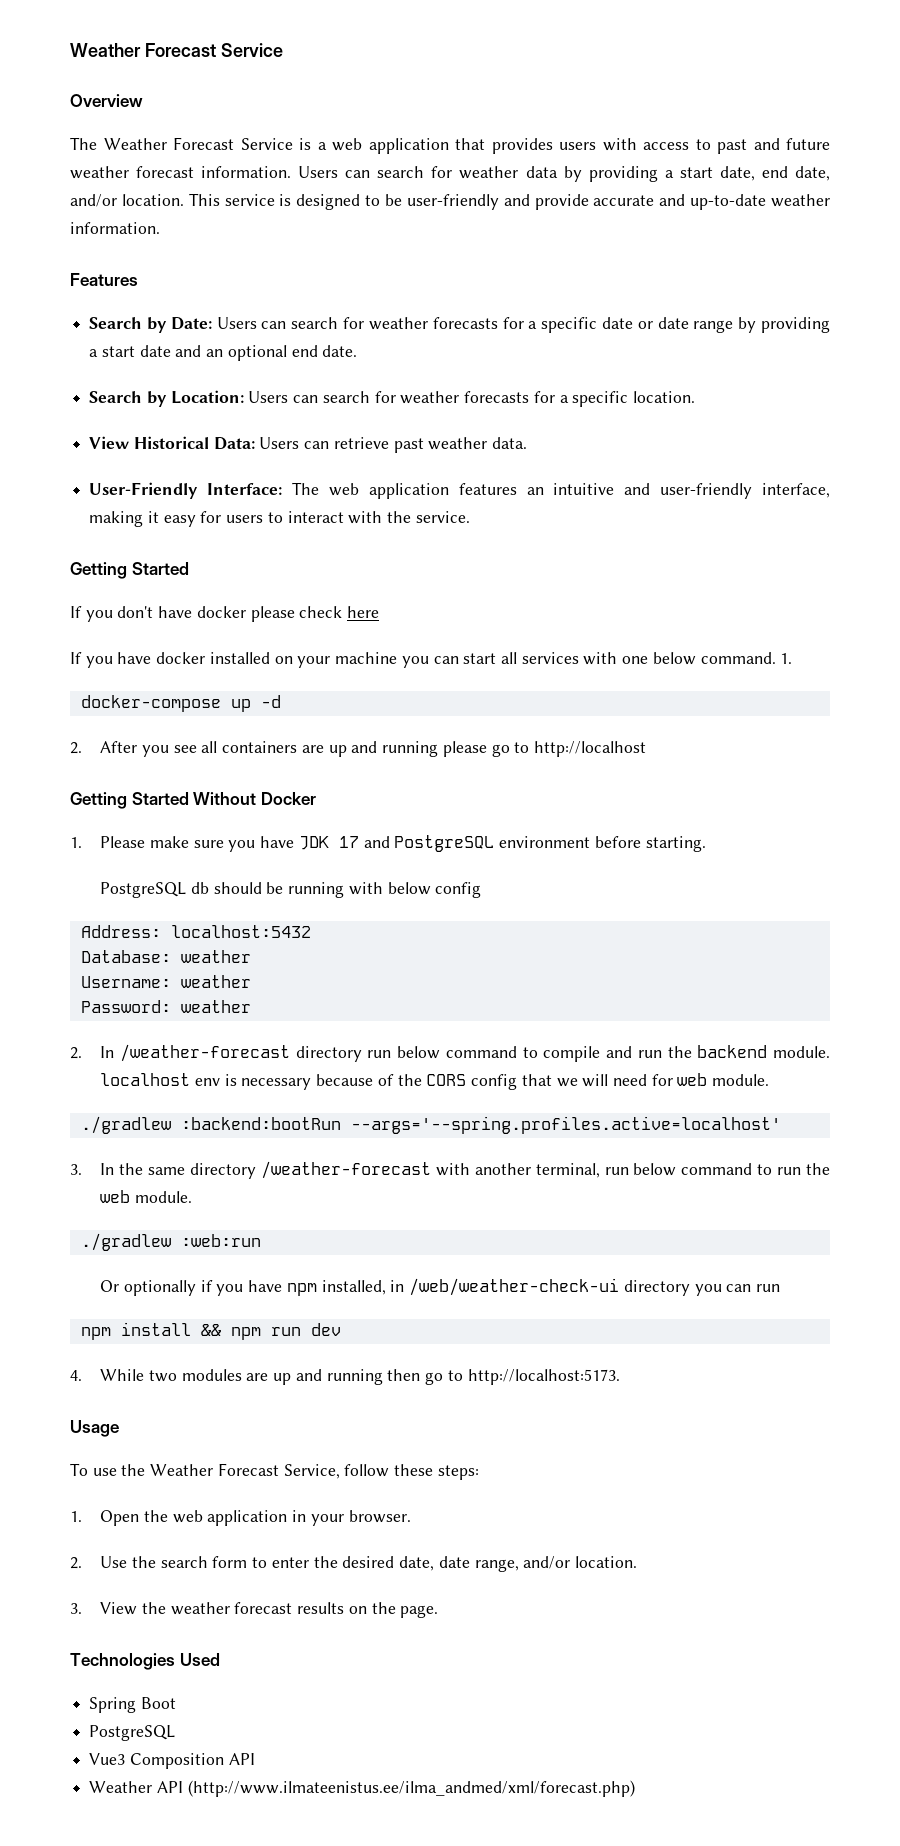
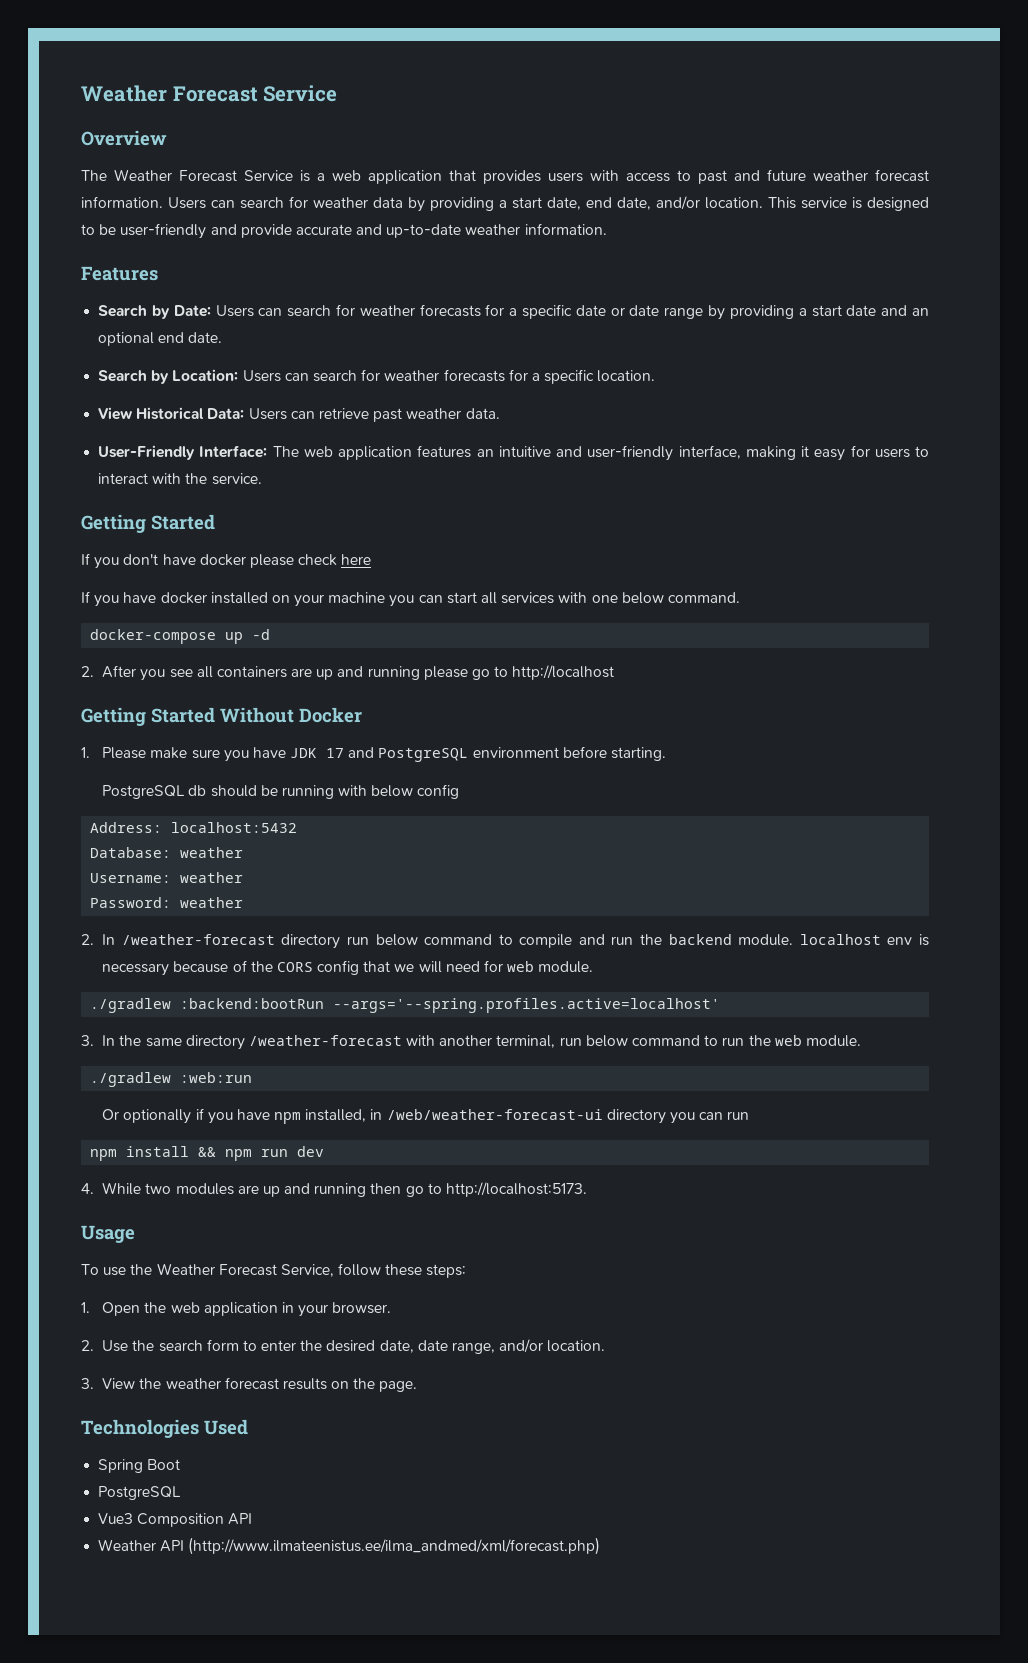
- If you have docker installed on your machine you can start all services with one below command. 1.
+ If you have docker installed on your machine you can start all services with one below command.
- Or optionally if you have npm installed, in /web/weather-check-ui directory you can run
+ Or optionally if you have npm installed, in /web/weather-forecast-ui directory you can run

